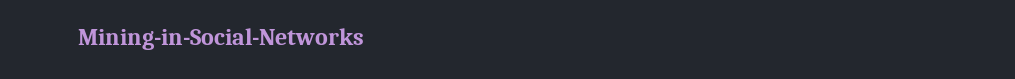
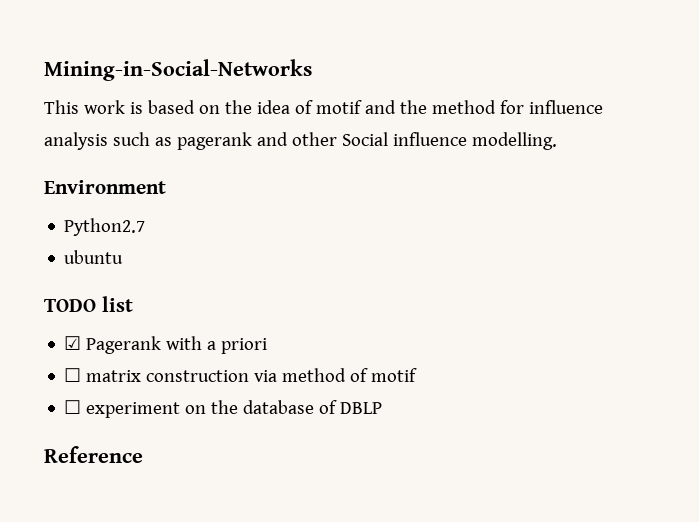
+ This work is based on the idea of motif and the method for influence analysis such as pagerank and other Social influence modelling.
+ Environment
+ Python2.7
+ ubuntu
+ TODO list
+ ☑ Pagerank with a priori
+ ☐ matrix construction via method of motif
+ ☐ experiment on the database of DBLP
+ Reference

